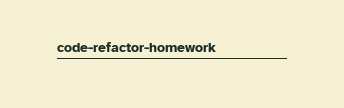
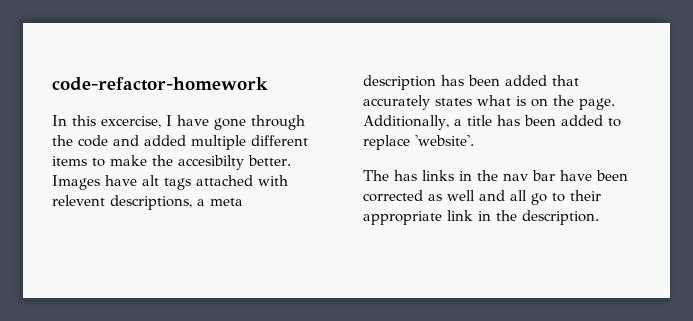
+ In this excercise, I have gone through the code and added multiple different items to make the accesibilty better. Images have alt tags attached with relevent descriptions, a meta description has been added that accurately states what is on the page. Additionally, a title has been added to replace 'website'.
+ The has links in the nav bar have been corrected as well and all go to their appropriate link in the description.

